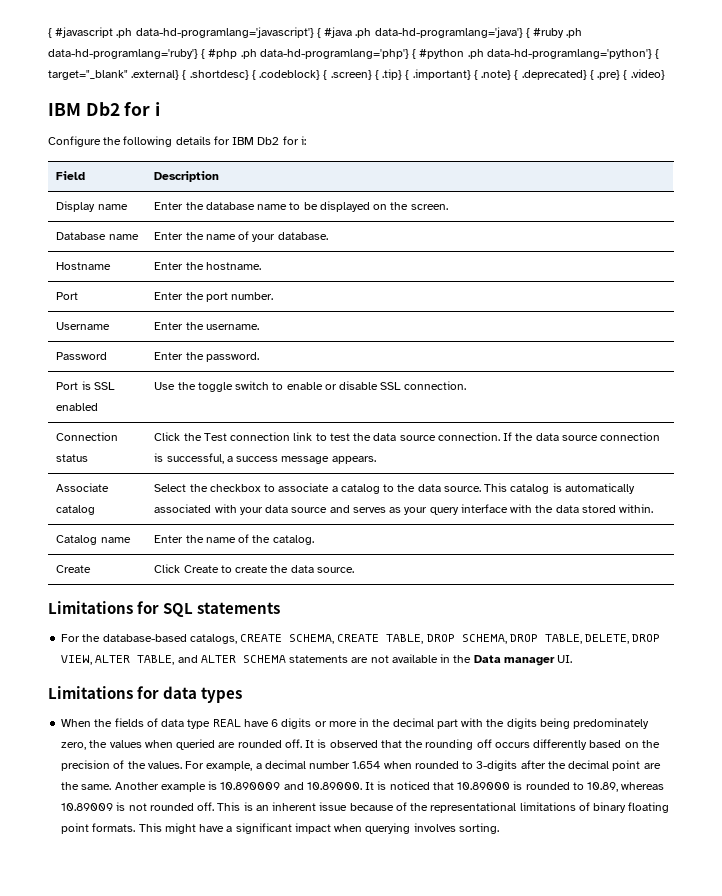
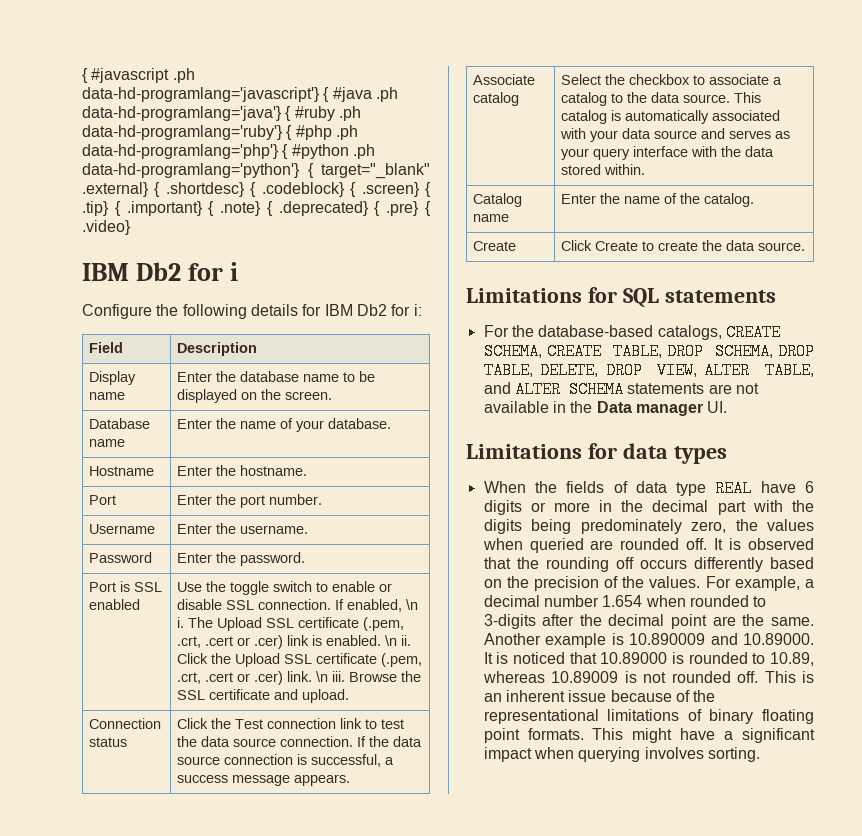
+ If enabled, \n i. The Upload SSL certificate (.pem, .crt, .cert or .cer) link is enabled. \n ii. Click the Upload SSL certificate (.pem, .crt, .cert or .cer) link. \n iii. Browse the SSL certificate and upload.

